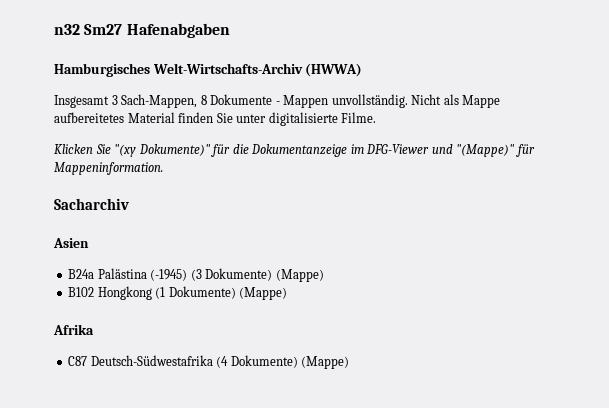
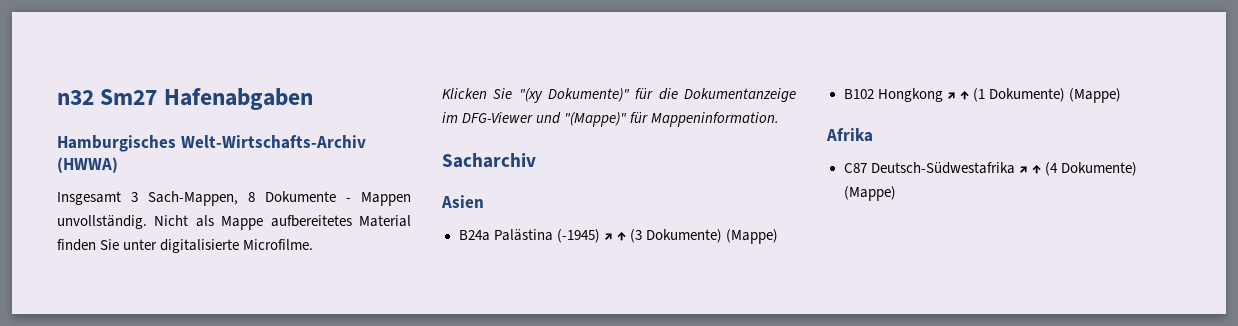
- Nicht als Mappe aufbereitetes Material finden Sie unter digitalisierte Filme.
+ Nicht als Mappe aufbereitetes Material finden Sie unter digitalisierte Microfilme.
- B24a Palästina (-1945) (3 Dokumente) (Mappe)
+ B24a Palästina (-1945) ↗ ↑ (3 Dokumente) (Mappe)
- B102 Hongkong (1 Dokumente) (Mappe)
+ B102 Hongkong ↗ ↑ (1 Dokumente) (Mappe)
- C87 Deutsch-Südwestafrika (4 Dokumente) (Mappe)
+ C87 Deutsch-Südwestafrika ↗ ↑ (4 Dokumente) (Mappe)

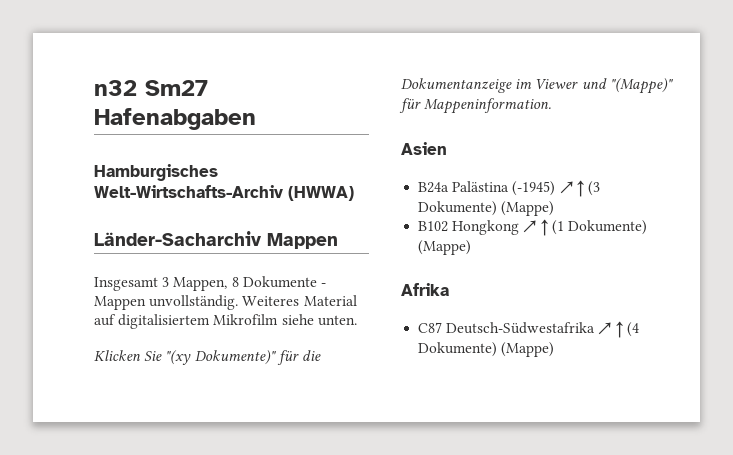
+ Länder-Sacharchiv Mappen
- Insgesamt 3 Sach-Mappen, 8 Dokumente - Mappen unvollständig.
+ Insgesamt 3 Mappen, 8 Dokumente - Mappen unvollständig.
- Nicht als Mappe aufbereitetes Material finden Sie unter digitalisierte Microfilme.
+ Weiteres Material auf digitalisiertem Mikrofilm siehe unten.
- Klicken Sie "(xy Dokumente)" für die Dokumentanzeige im DFG-Viewer und "(Mappe)" für Mappeninformation.
+ Klicken Sie "(xy Dokumente)" für die Dokumentanzeige im Viewer und "(Mappe)" für Mappeninformation.
- Sacharchiv

